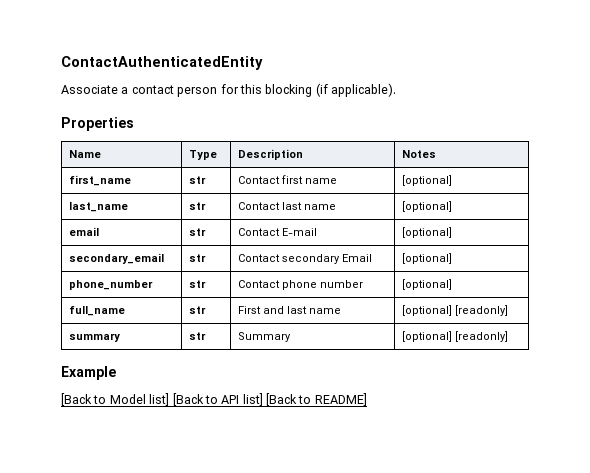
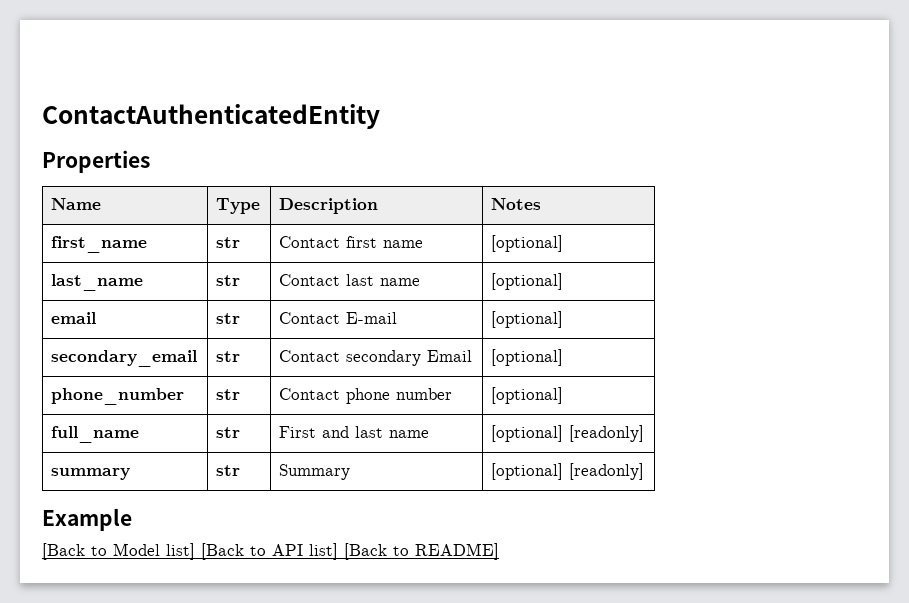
- Associate a contact person for this blocking (if applicable).

